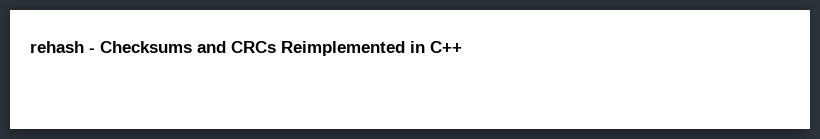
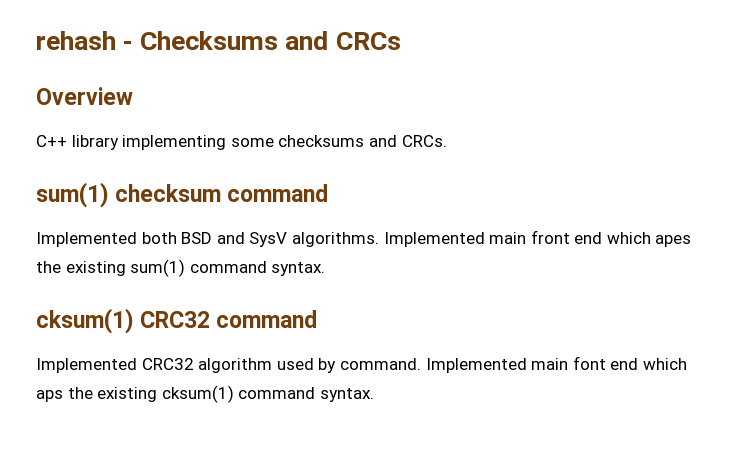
- rehash - Checksums and CRCs Reimplemented in C++
+ rehash - Checksums and CRCs
+ Overview
+ C++ library implementing some checksums and CRCs.
+ sum(1) checksum command
+ Implemented both BSD and SysV algorithms. Implemented main front end which apes the existing sum(1) command syntax.
+ cksum(1) CRC32 command
+ Implemented CRC32 algorithm used by command. Implemented main font end which aps the existing cksum(1) command syntax.

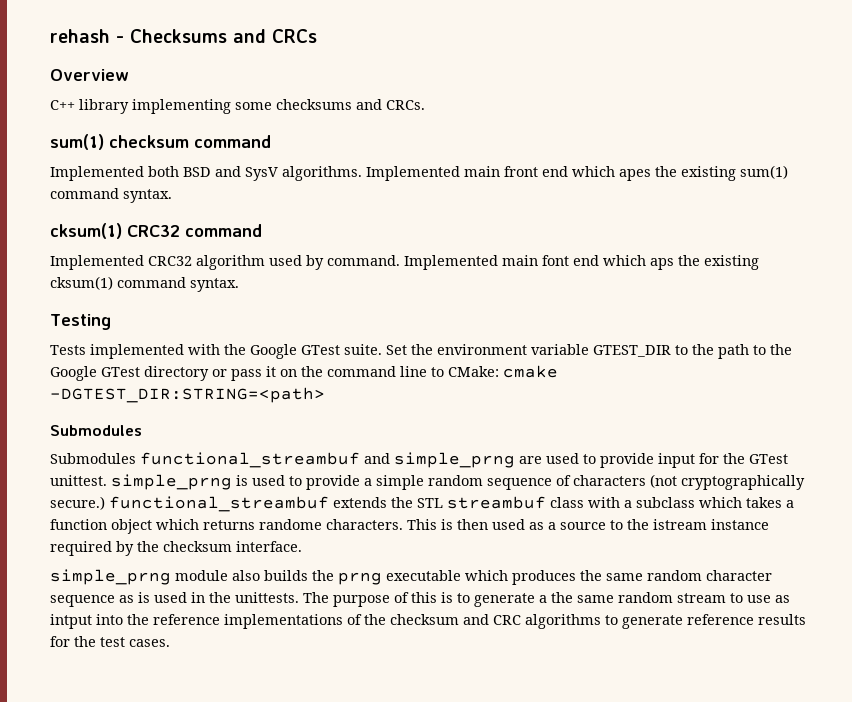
+ Testing
+ Tests implemented with the Google GTest suite. Set the environment variable GTEST_DIR to the path to the Google GTest directory or pass it on the command line to CMake: cmake -DGTEST_DIR:STRING=<path>
+ Submodules
+ Submodules functional_streambuf and simple_prng are used to provide input for the GTest unittest. simple_prng is used to provide a simple random sequence of characters (not cryptographically secure.) functional_streambuf extends the STL streambuf class with a subclass which takes a function object which returns randome characters. This is then used as a source to the istream instance required by the checksum interface.
+ simple_prng module also builds the prng executable which produces the same random character sequence as is used in the unittests. The purpose of this is to generate a the same random stream to use as intput into the reference implementations of the checksum and CRC algorithms to generate reference results for the test cases.

